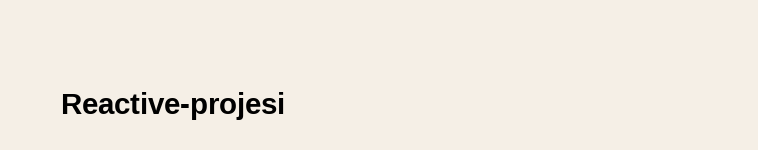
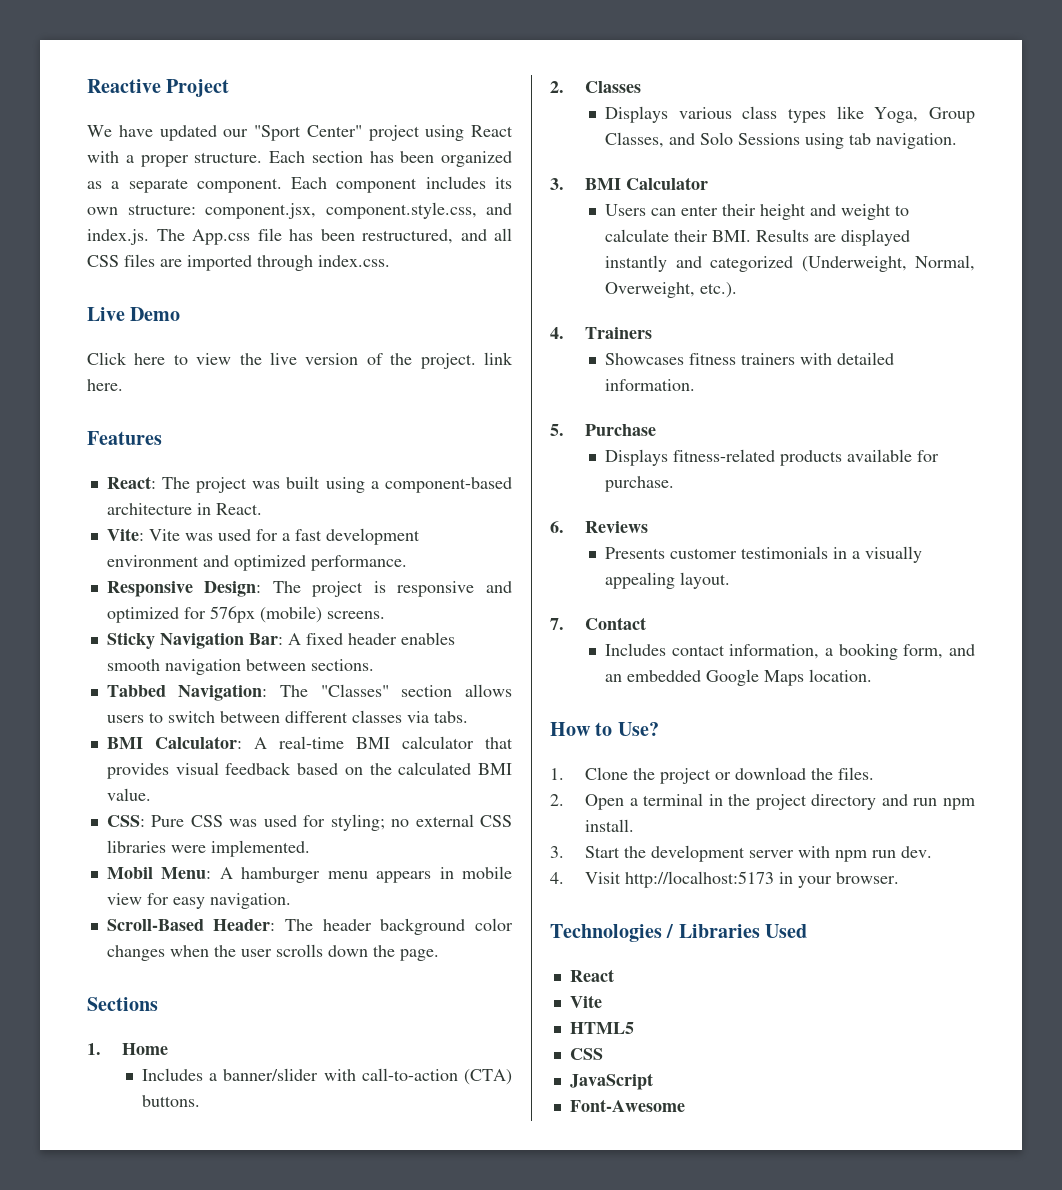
- Reactive-projesi
+ Reactive Project
+ We have updated our "Sport Center" project using React with a proper structure. Each section has been organized as a separate component. Each component includes its own structure: component.jsx, component.style.css, and index.js. The App.css file has been restructured, and all CSS files are imported through index.css.
+ Live Demo
+ Click here to view the live version of the project. link here.
+ Features
+ React: The project was built using a component-based architecture in React.
+ Vite: Vite was used for a fast development environment and optimized performance.
+ Responsive Design: The project is responsive and optimized for 576px (mobile) screens.
+ Sticky Navigation Bar: A fixed header enables smooth navigation between sections.
+ Tabbed Navigation: The "Classes" section allows users to switch between different classes via tabs.
+ BMI Calculator: A real-time BMI calculator that provides visual feedback based on the calculated BMI value.
+ CSS: Pure CSS was used for styling; no external CSS libraries were implemented.
+ Mobil Menu: A hamburger menu appears in mobile view for easy navigation.
+ Scroll-Based Header: The header background color changes when the user scrolls down the page.
+ Sections
+ 1. Home
+ Includes a banner/slider with call-to-action (CTA) buttons.
+ 2. Classes
+ Displays various class types like Yoga, Group Classes, and Solo Sessions using tab navigation.
+ 3. BMI Calculator
+ Users can enter their height and weight to calculate their BMI. Results are displayed instantly and categorized (Underweight, Normal, Overweight, etc.).
+ 4. Trainers
+ Showcases fitness trainers with detailed information.
+ 5. Purchase
+ Displays fitness-related products available for purchase.
+ 6. Reviews
+ Presents customer testimonials in a visually appealing layout.
+ 7. Contact
+ Includes contact information, a booking form, and an embedded Google Maps location.
+ How to Use?
+ 1. Clone the project or download the files.
+ 2. Open a terminal in the project directory and run npm install.
+ 3. Start the development server with npm run dev.
+ 4. Visit http://localhost:5173 in your browser.
+ Technologies / Libraries Used
+ React
+ Vite
+ HTML5
+ CSS
+ JavaScript
+ Font-Awesome

